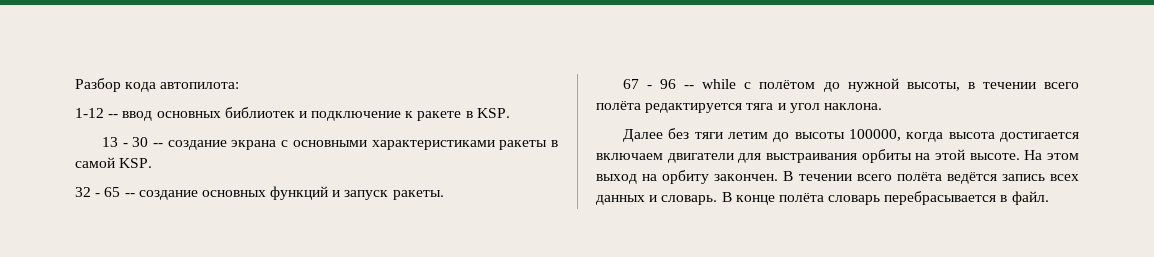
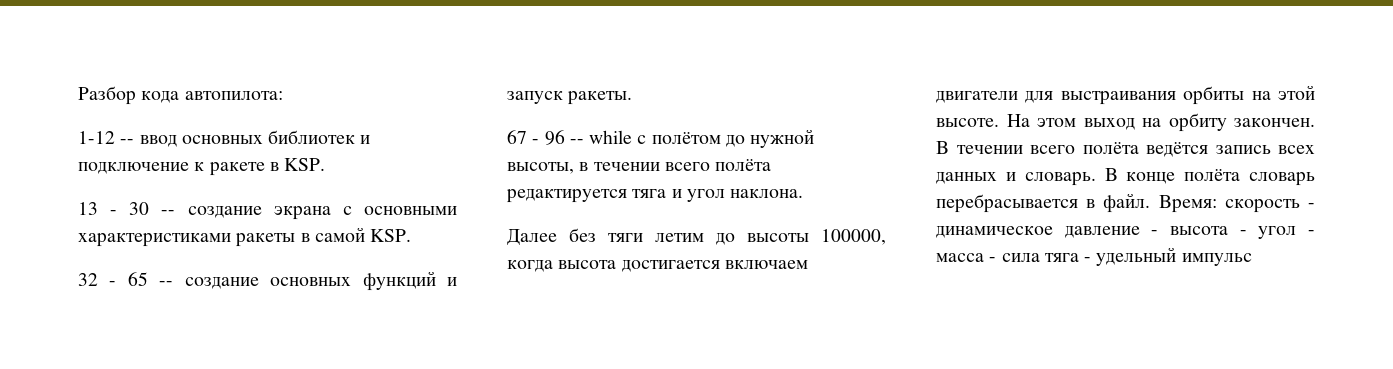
+ Время: скорость - динамическое давление - высота - угол - масса - сила тяга - удельный импульс

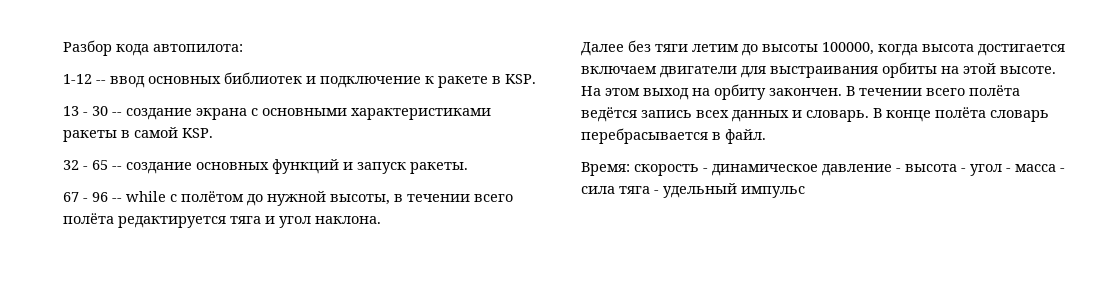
- В конце полёта словарь перебрасывается в файл. Время: скорость - динамическое давление - высота - угол - масса - сила тяга - удельный импульс
+ В конце полёта словарь перебрасывается в файл.
+ Время: скорость - динамическое давление - высота - угол - масса - сила тяга - удельный импульс

